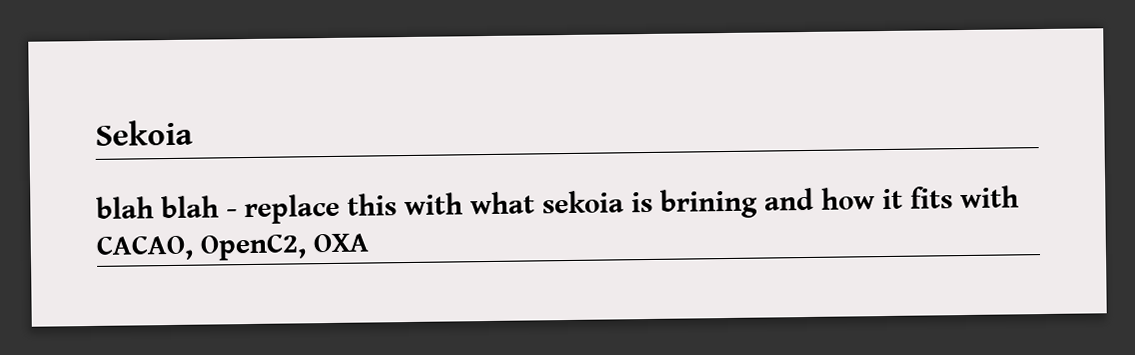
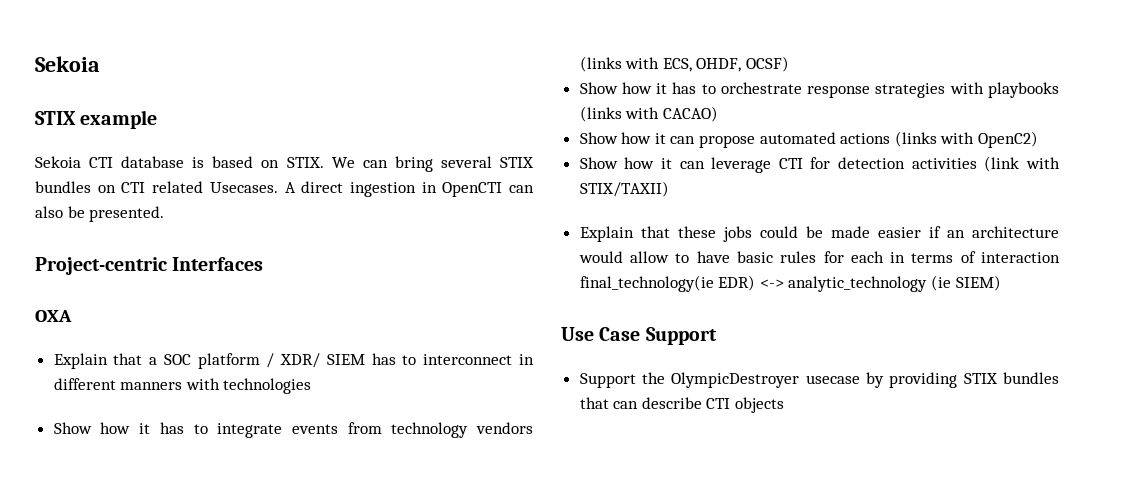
- blah blah - replace this with what sekoia is brining and how it fits with CACAO, OpenC2, OXA
+ STIX example
+ Sekoia CTI database is based on STIX. We can bring several STIX bundles on CTI related Usecases. A direct ingestion in OpenCTI can also be presented.
+ Project-centric Interfaces
+ OXA
+ Explain that a SOC platform / XDR/ SIEM has to interconnect in different manners with technologies
+ Show how it has to integrate events from technology vendors (links with ECS, OHDF, OCSF)
+ Show how it has to orchestrate response strategies with playbooks (links with CACAO)
+ Show how it can propose automated actions (links with OpenC2)
+ Show how it can leverage CTI for detection activities (link with STIX/TAXII)
+ Explain that these jobs could be made easier if an architecture would allow to have basic rules for each in terms of interaction final_technology(ie EDR) <-> analytic_technology (ie SIEM)
+ Use Case Support
+ Support the OlympicDestroyer usecase by providing STIX bundles that can describe CTI objects

